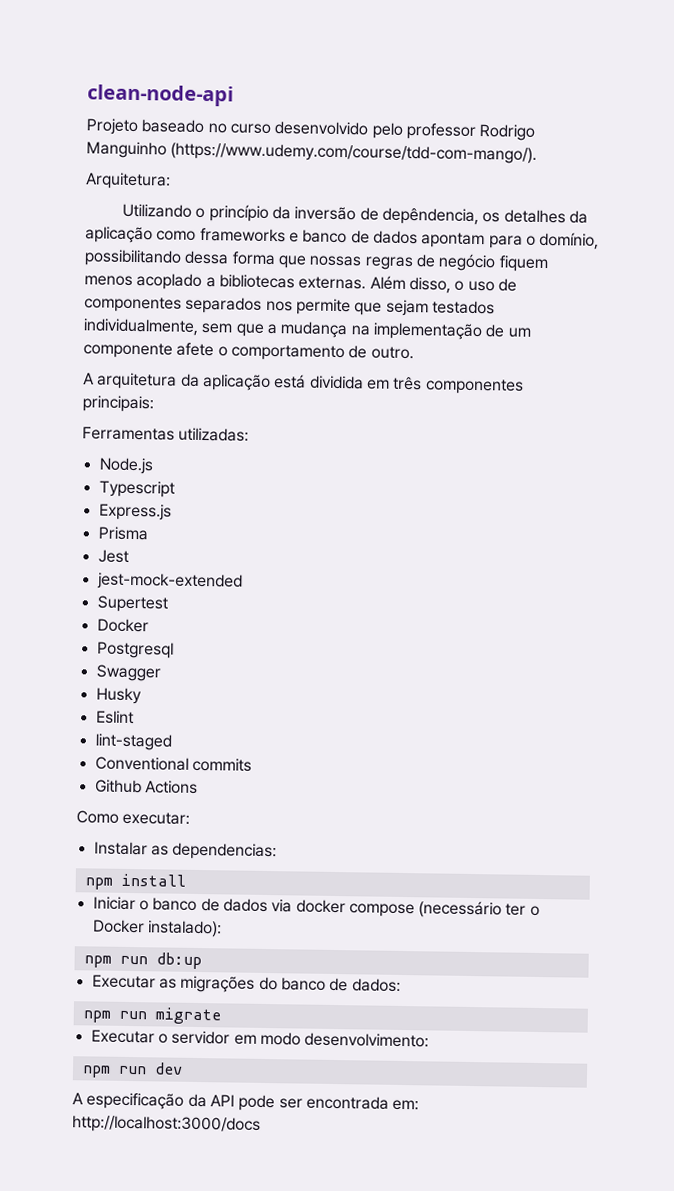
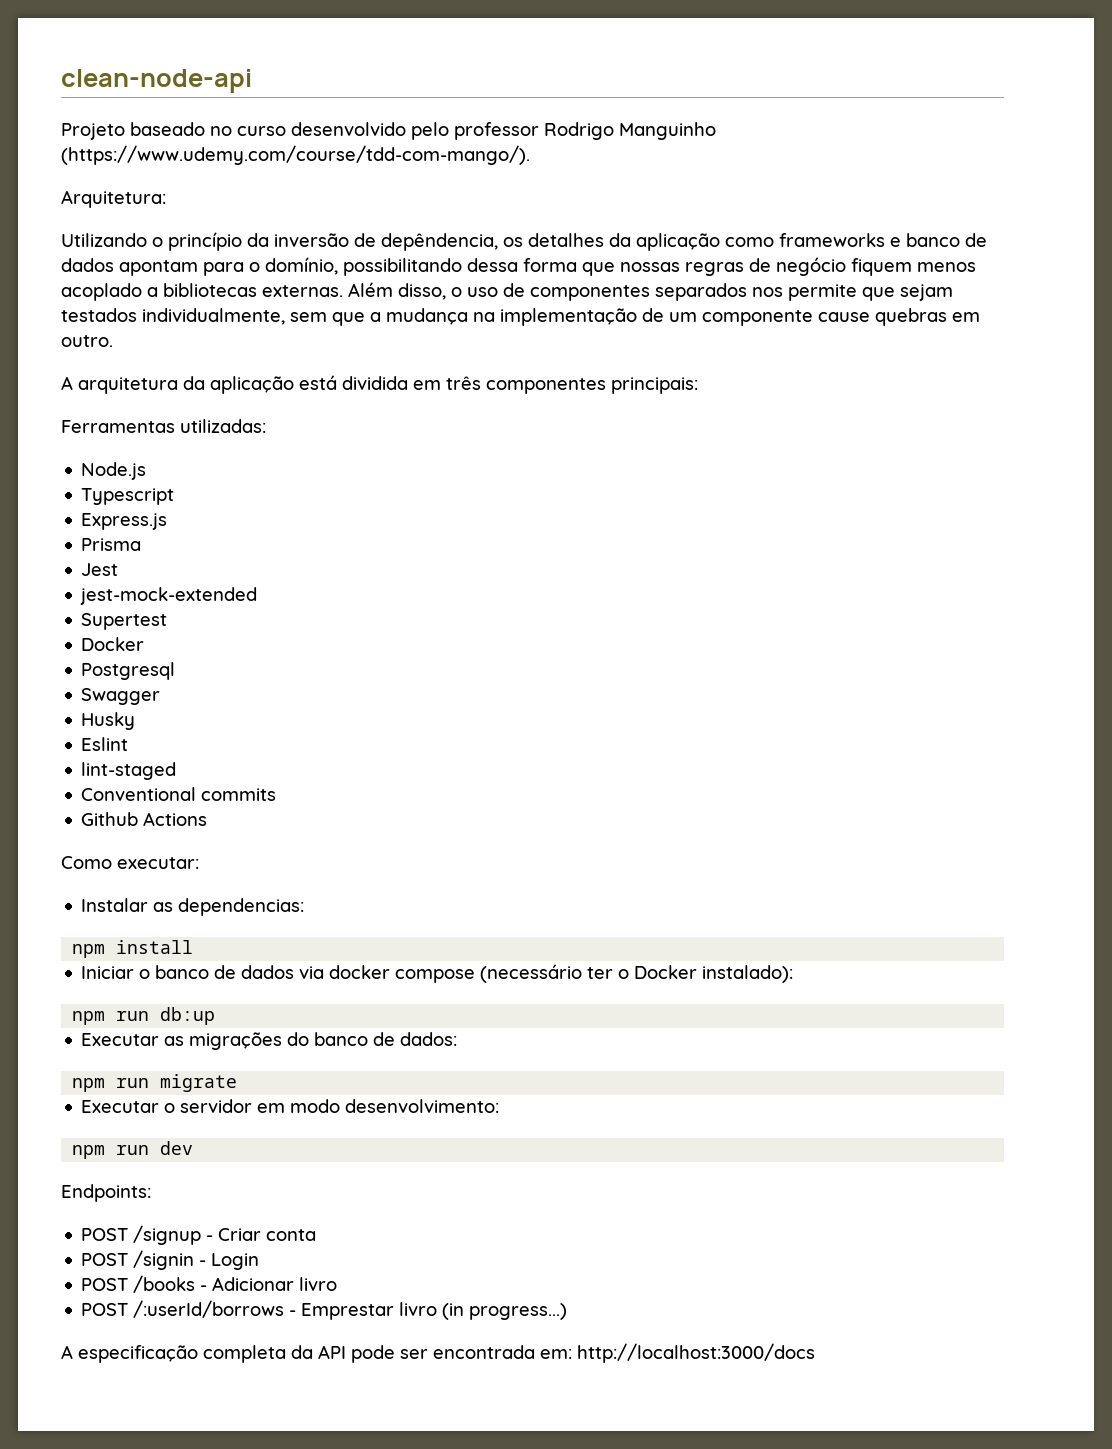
- Além disso, o uso de componentes separados nos permite que sejam testados individualmente, sem que a mudança na implementação de um componente afete o comportamento de outro.
+ Além disso, o uso de componentes separados nos permite que sejam testados individualmente, sem que a mudança na implementação de um componente cause quebras em outro.
+ Endpoints:
+ POST /signup - Criar conta
+ POST /signin - Login
+ POST /books - Adicionar livro
+ POST /:userId/borrows - Emprestar livro (in progress...)
- A especificação da API pode ser encontrada em: http://localhost:3000/docs
+ A especificação completa da API pode ser encontrada em: http://localhost:3000/docs

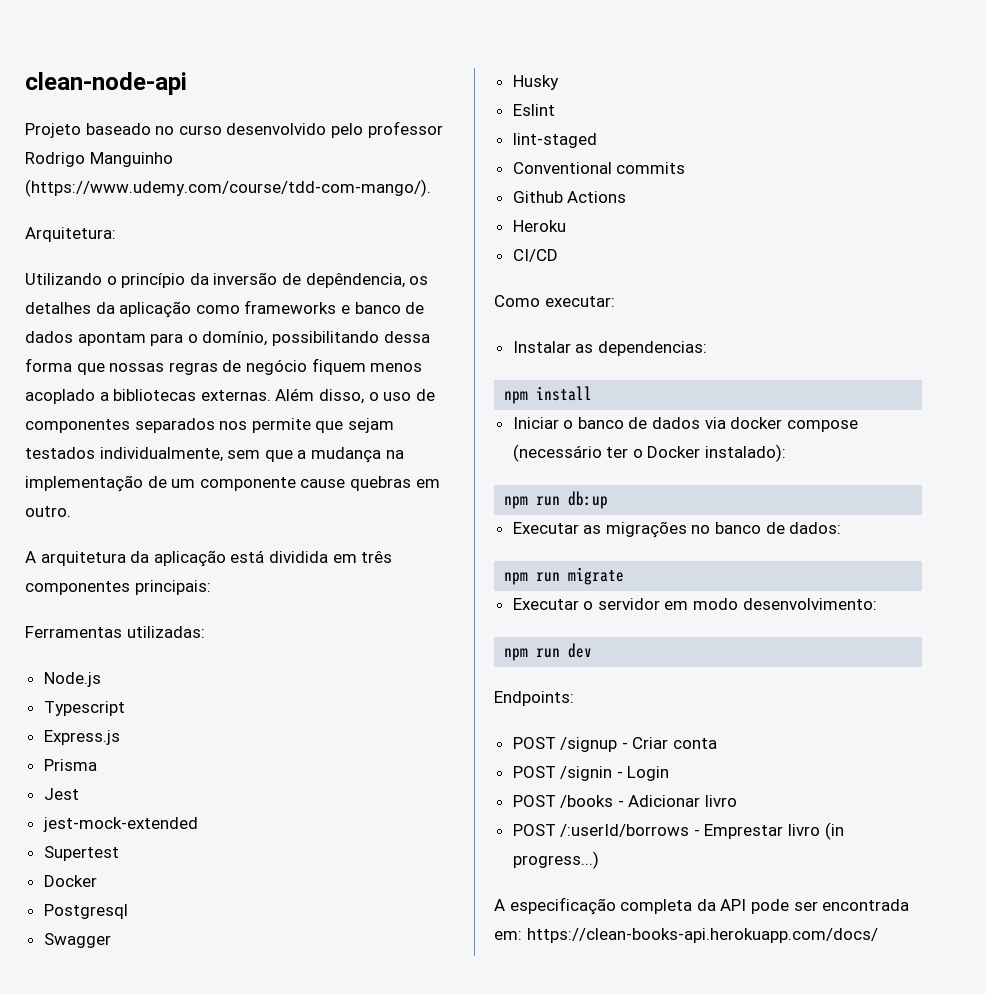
+ Heroku
+ CI/CD
- Executar as migrações do banco de dados:
+ Executar as migrações no banco de dados:
- A especificação completa da API pode ser encontrada em: http://localhost:3000/docs
+ A especificação completa da API pode ser encontrada em: https://clean-books-api.herokuapp.com/docs/

